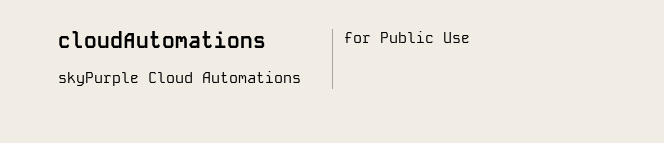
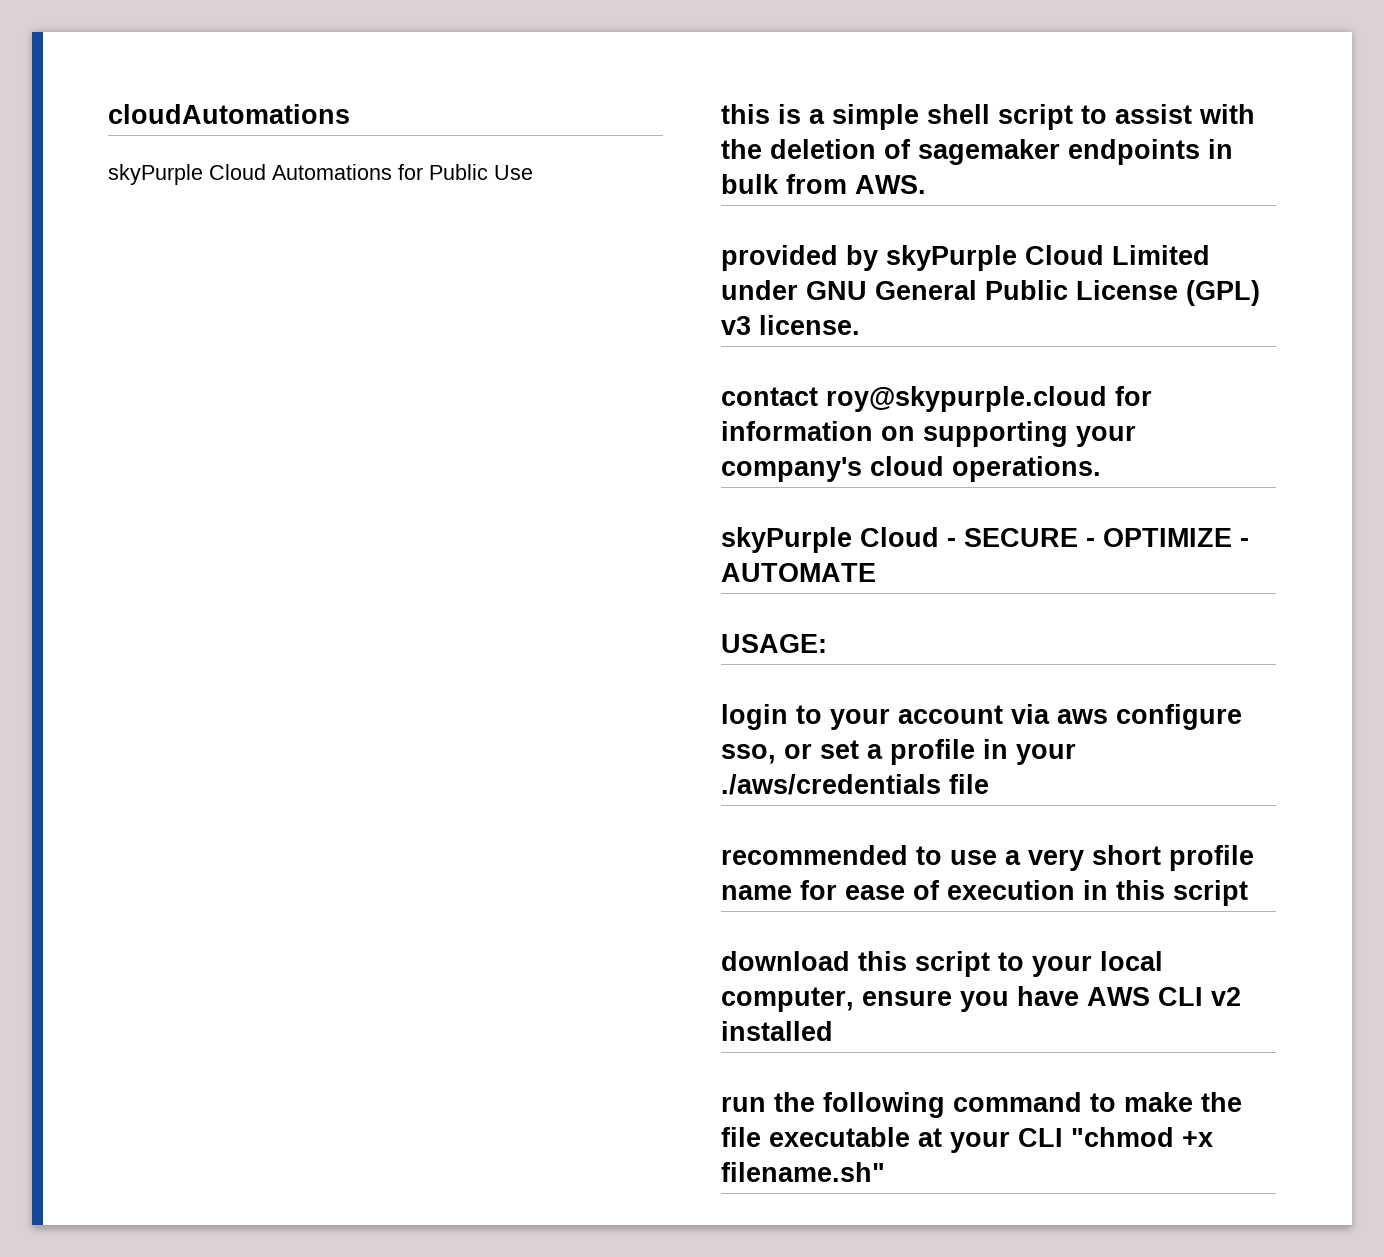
+ this is a simple shell script to assist with the deletion of sagemaker endpoints in bulk from AWS.
+ provided by skyPurple Cloud Limited under GNU General Public License (GPL) v3 license.
+ contact roy@skypurple.cloud for information on supporting your company's cloud operations.
+ skyPurple Cloud - SECURE - OPTIMIZE - AUTOMATE
+ USAGE:
+ login to your account via aws configure sso, or set a profile in your ./aws/credentials file
+ recommended to use a very short profile name for ease of execution in this script
+ download this script to your local computer, ensure you have AWS CLI v2 installed
+ run the following command to make the file executable at your CLI "chmod +x filename.sh"

